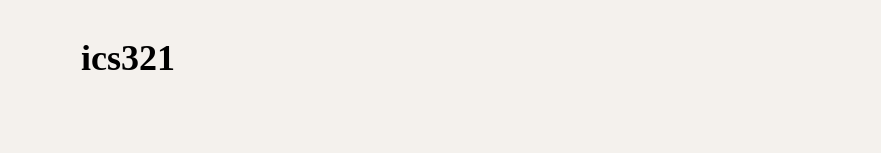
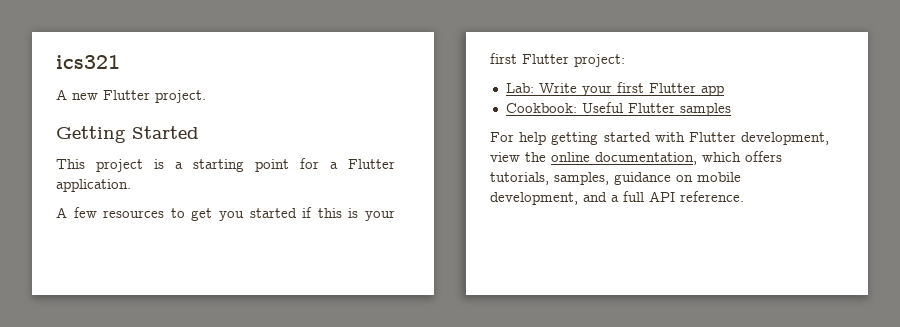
+ A new Flutter project.
+ Getting Started
+ This project is a starting point for a Flutter application.
+ A few resources to get you started if this is your first Flutter project:
+ Lab: Write your first Flutter app
+ Cookbook: Useful Flutter samples
+ For help getting started with Flutter development, view the online documentation, which offers tutorials, samples, guidance on mobile development, and a full API reference.

